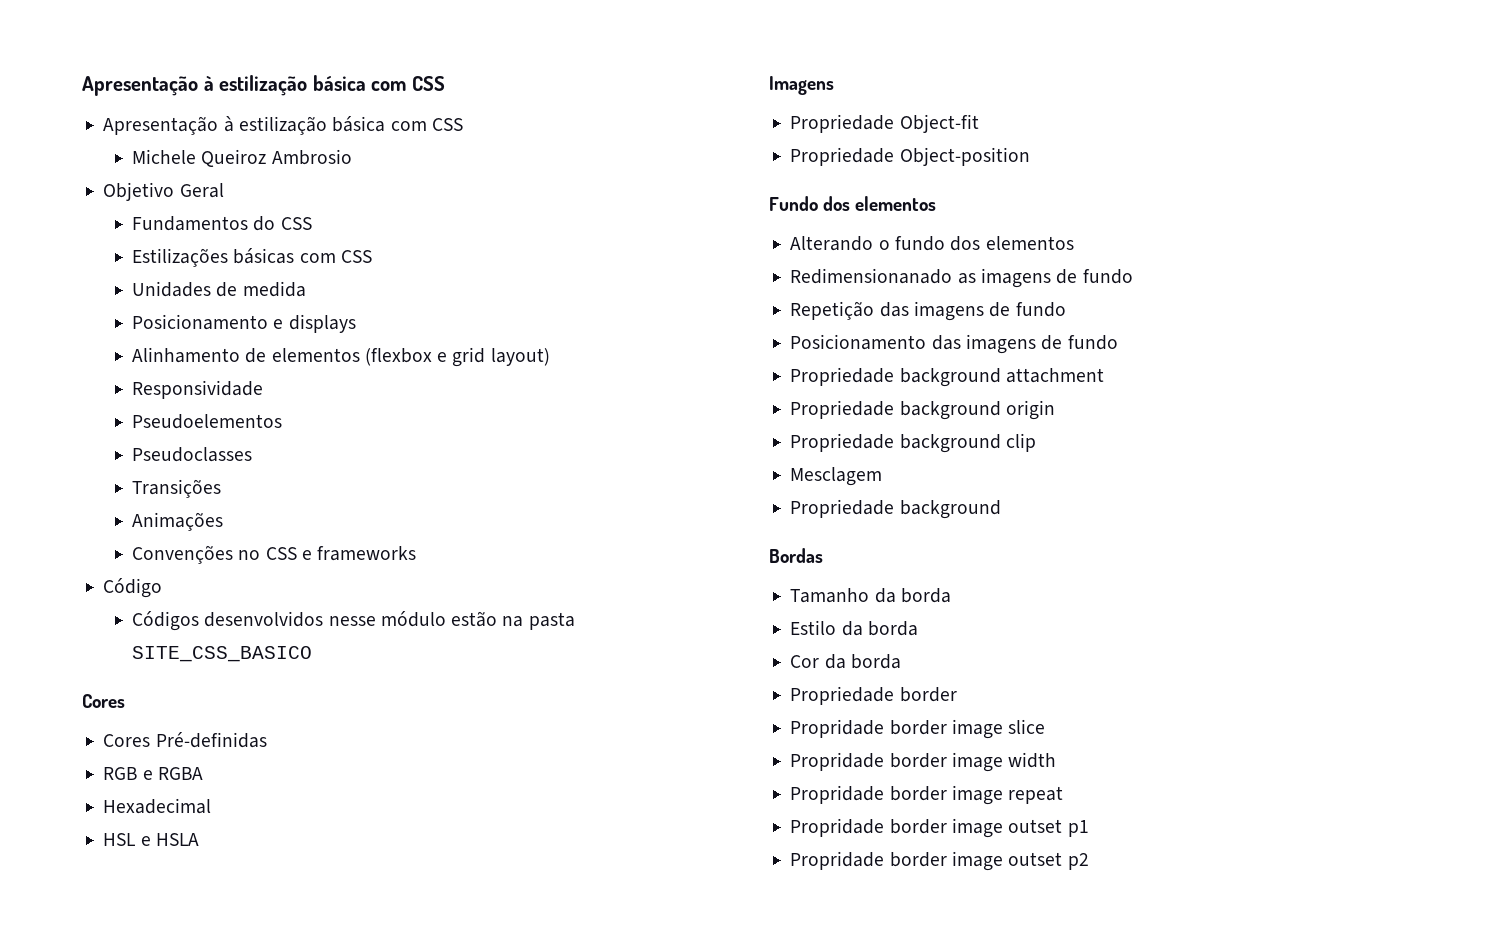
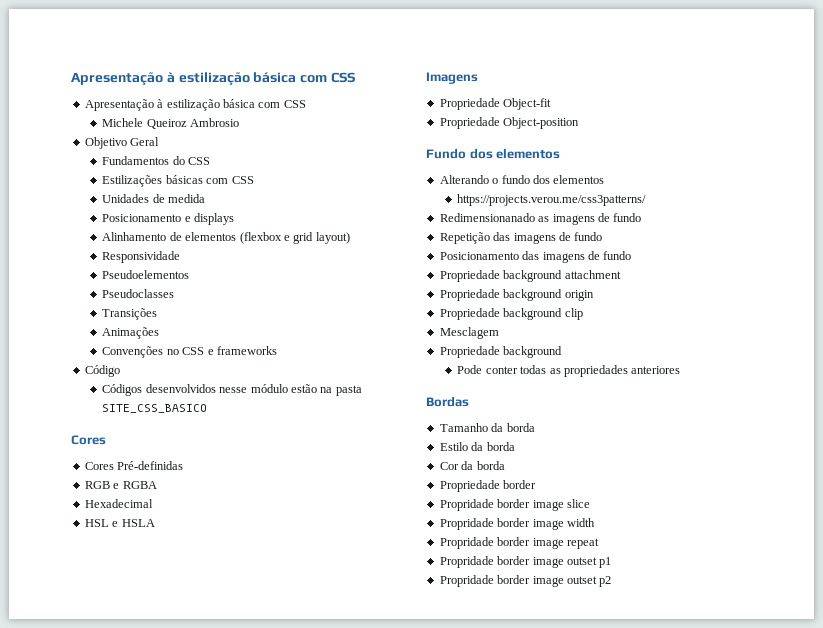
+ https://projects.verou.me/css3patterns/
+ Pode conter todas as propriedades anteriores

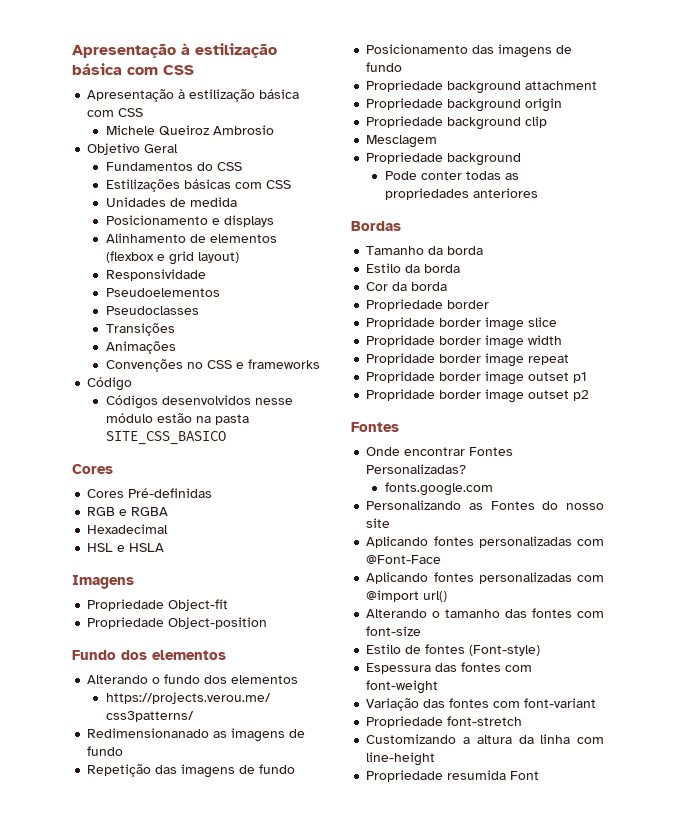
  Propridade border image outset p2
+ Fontes
+ Onde encontrar Fontes Personalizadas?
+ fonts.google.com
+ Personalizando as Fontes do nosso site
+ Aplicando fontes personalizadas com @Font-Face
+ Aplicando fontes personalizadas com @import url()
+ Alterando o tamanho das fontes com font-size
+ Estilo de fontes (Font-style)
+ Espessura das fontes com font-weight
+ Variação das fontes com font-variant
+ Propriedade font-stretch
+ Customizando a altura da linha com line-height
+ Propriedade resumida Font

